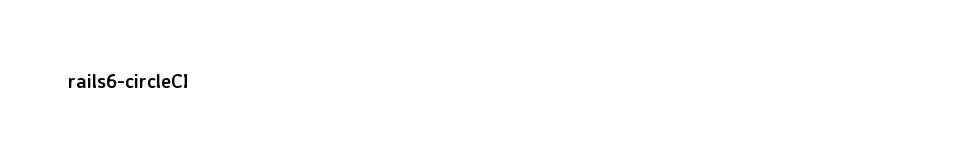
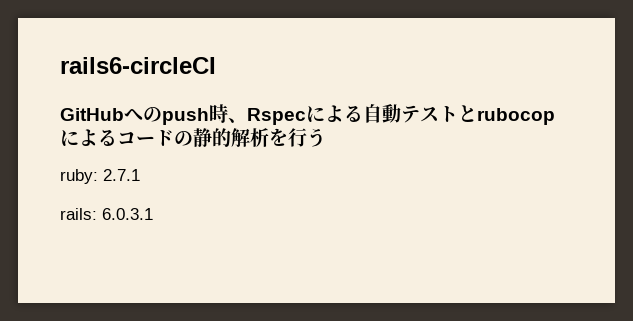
+ GitHubへのpush時、Rspecによる自動テストとrubocopによるコードの静的解析を行う
+ ruby: 2.7.1
+ rails: 6.0.3.1

